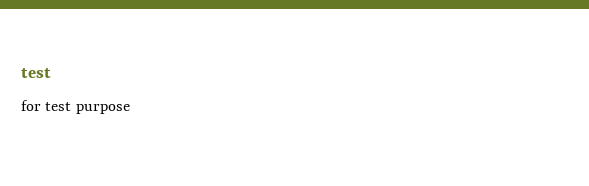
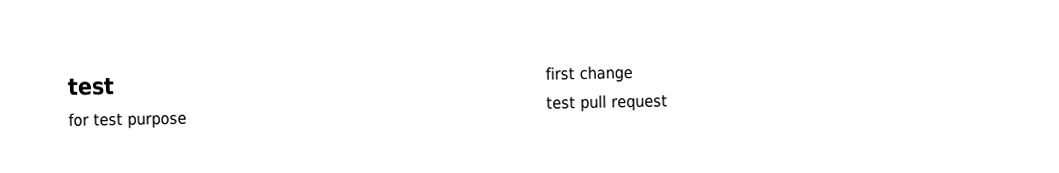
+ first change
+ test pull request

